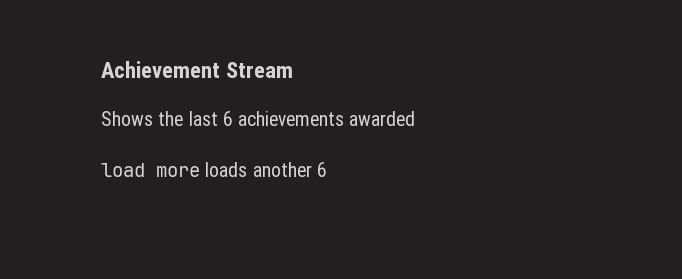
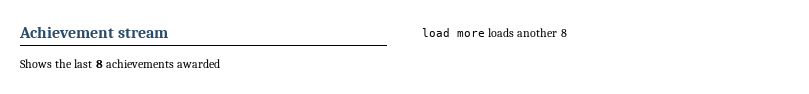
- Achievement Stream
+ Achievement stream
- Shows the last 6 achievements awarded
+ Shows the last 8 achievements awarded
- load more loads another 6
+ load more loads another 8

